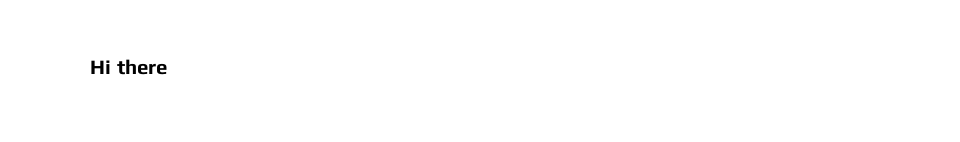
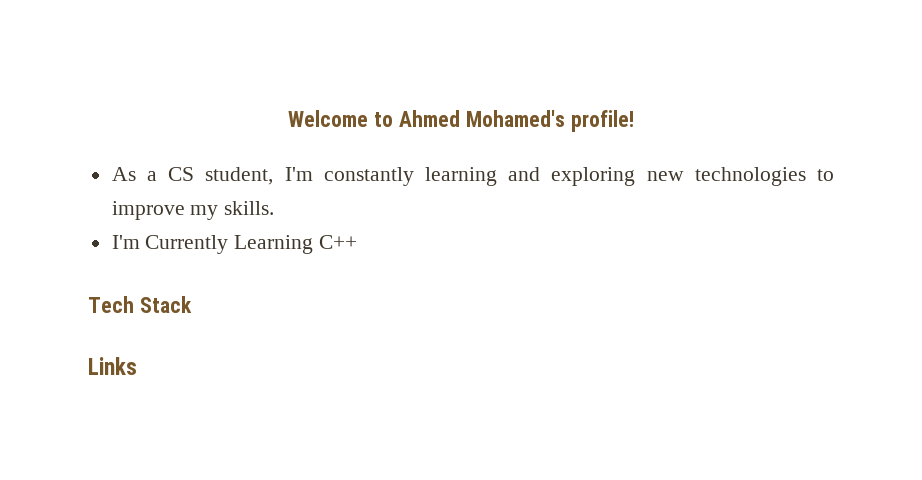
- Hi there
+ Welcome to Ahmed Mohamed's profile!
+ As a CS student, I'm constantly learning and exploring new technologies to improve my skills.
+ I'm Currently Learning C++
+ Tech Stack
+ Links

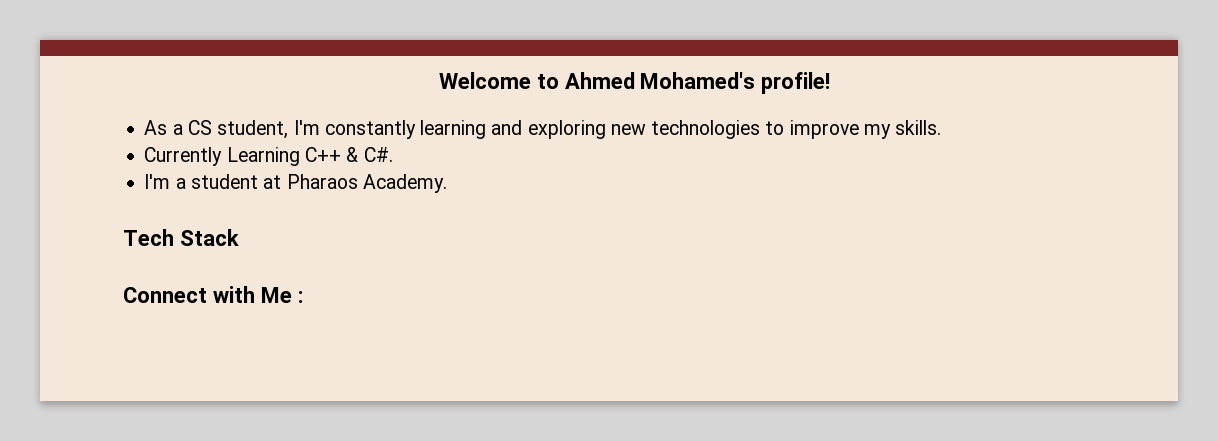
- I'm Currently Learning C++
+ Currently Learning C++ & C#.
+ I'm a student at Pharaos Academy.
  Tech Stack
- Links
+ Connect with Me :

